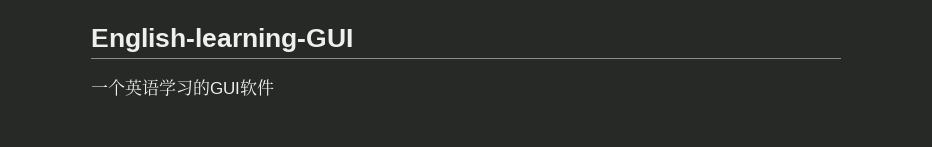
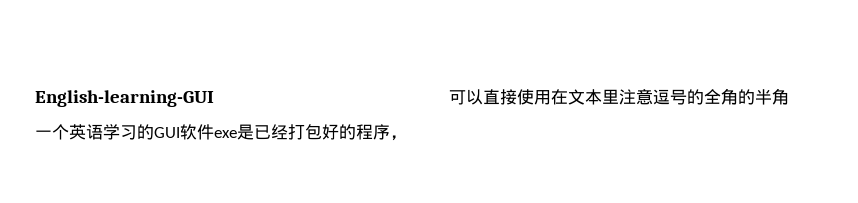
- 一个英语学习的GUI软件
+ 一个英语学习的GUI软件exe是已经打包好的程序，可以直接使用在文本里注意逗号的全角的半角

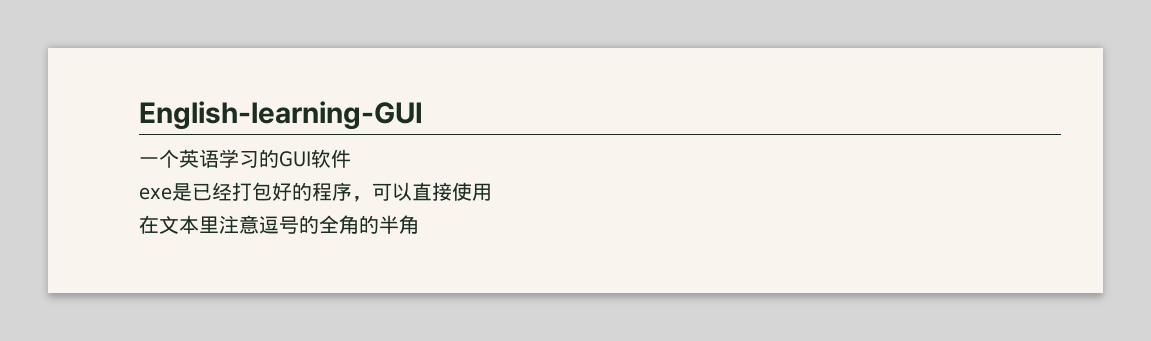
- 一个英语学习的GUI软件exe是已经打包好的程序，可以直接使用在文本里注意逗号的全角的半角
+ 一个英语学习的GUI软件
+ exe是已经打包好的程序，可以直接使用
+ 在文本里注意逗号的全角的半角

